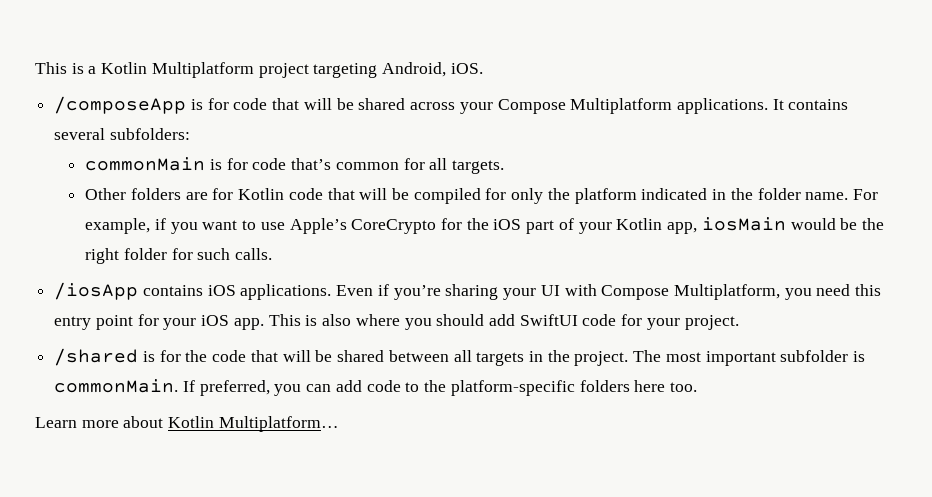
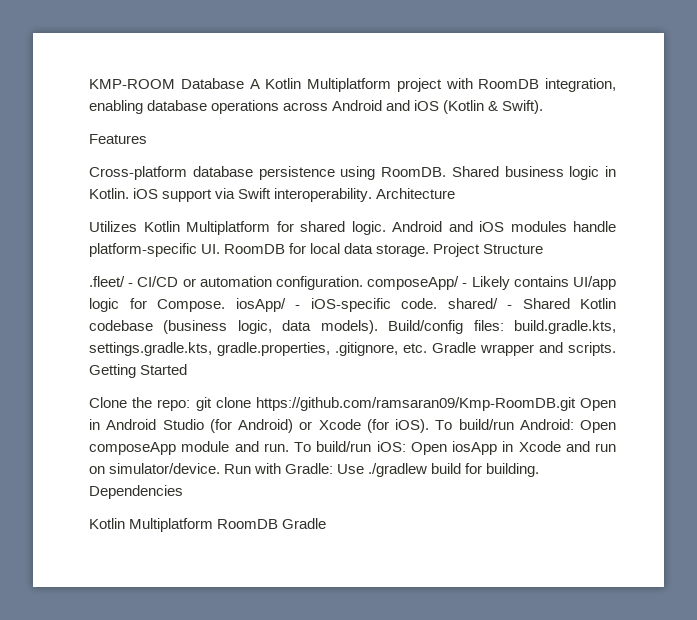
- This is a Kotlin Multiplatform project targeting Android, iOS.
- /composeApp is for code that will be shared across your Compose Multiplatform applications. It contains several subfolders:
- commonMain is for code that’s common for all targets.
- Other folders are for Kotlin code that will be compiled for only the platform indicated in the folder name. For example, if you want to use Apple’s CoreCrypto for the iOS part of your Kotlin app, iosMain would be the right folder for such calls.
- /iosApp contains iOS applications. Even if you’re sharing your UI with Compose Multiplatform, you need this entry point for your iOS app. This is also where you should add SwiftUI code for your project.
- /shared is for the code that will be shared between all targets in the project. The most important subfolder is commonMain. If preferred, you can add code to the platform-specific folders here too.
- Learn more about Kotlin Multiplatform…
+ KMP-ROOM Database A Kotlin Multiplatform project with RoomDB integration, enabling database operations across Android and iOS (Kotlin & Swift).
+ Features
+ Cross-platform database persistence using RoomDB. Shared business logic in Kotlin. iOS support via Swift interoperability. Architecture
+ Utilizes Kotlin Multiplatform for shared logic. Android and iOS modules handle platform-specific UI. RoomDB for local data storage. Project Structure
+ .fleet/ - CI/CD or automation configuration. composeApp/ - Likely contains UI/app logic for Compose. iosApp/ - iOS-specific code. shared/ - Shared Kotlin codebase (business logic, data models). Build/config files: build.gradle.kts, settings.gradle.kts, gradle.properties, .gitignore, etc. Gradle wrapper and scripts. Getting Started
+ Clone the repo: git clone https://github.com/ramsaran09/Kmp-RoomDB.git Open in Android Studio (for Android) or Xcode (for iOS). To build/run Android: Open composeApp module and run. To build/run iOS: Open iosApp in Xcode and run on simulator/device. Run with Gradle: Use ./gradlew build for building. Dependencies
+ Kotlin Multiplatform RoomDB Gradle

